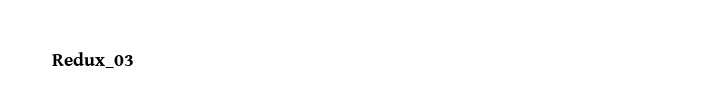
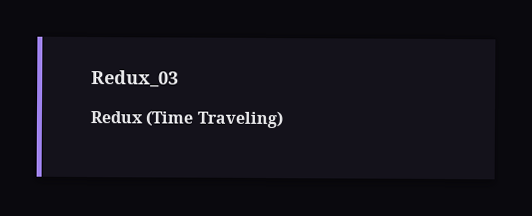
+ Redux (Time Traveling)

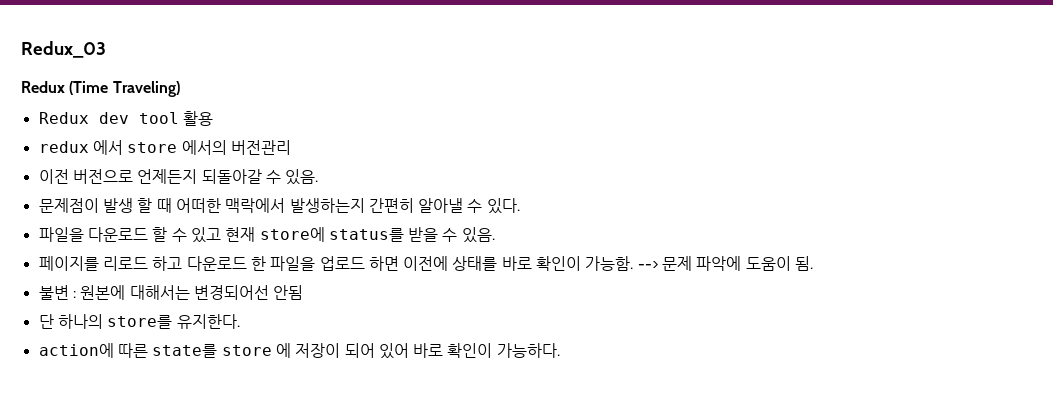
+ Redux dev tool 활용
+ redux 에서 store 에서의 버전관리
+ 이전 버전으로 언제든지 되돌아갈 수 있음.
+ 문제점이 발생 할 때 어떠한 맥락에서 발생하는지 간편히 알아낼 수 있다.
+ 파일을 다운로드 할 수 있고 현재 store에 status를 받을 수 있음.
+ 페이지를 리로드 하고 다운로드 한 파일을 업로드 하면 이전에 상태를 바로 확인이 가능함. --> 문제 파악에 도움이 됨.
+ 불변 : 원본에 대해서는 변경되어선 안됨
+ 단 하나의 store를 유지한다.
+ action에 따른 state를 store 에 저장이 되어 있어 바로 확인이 가능하다.

